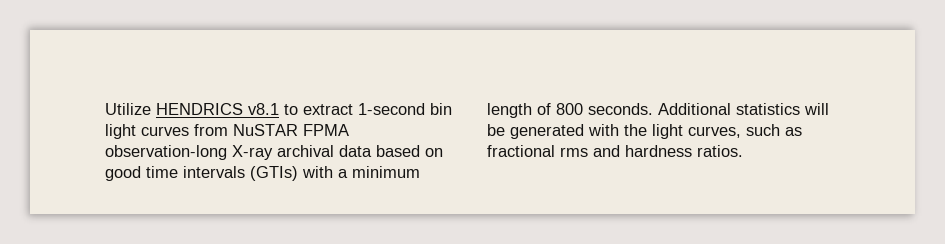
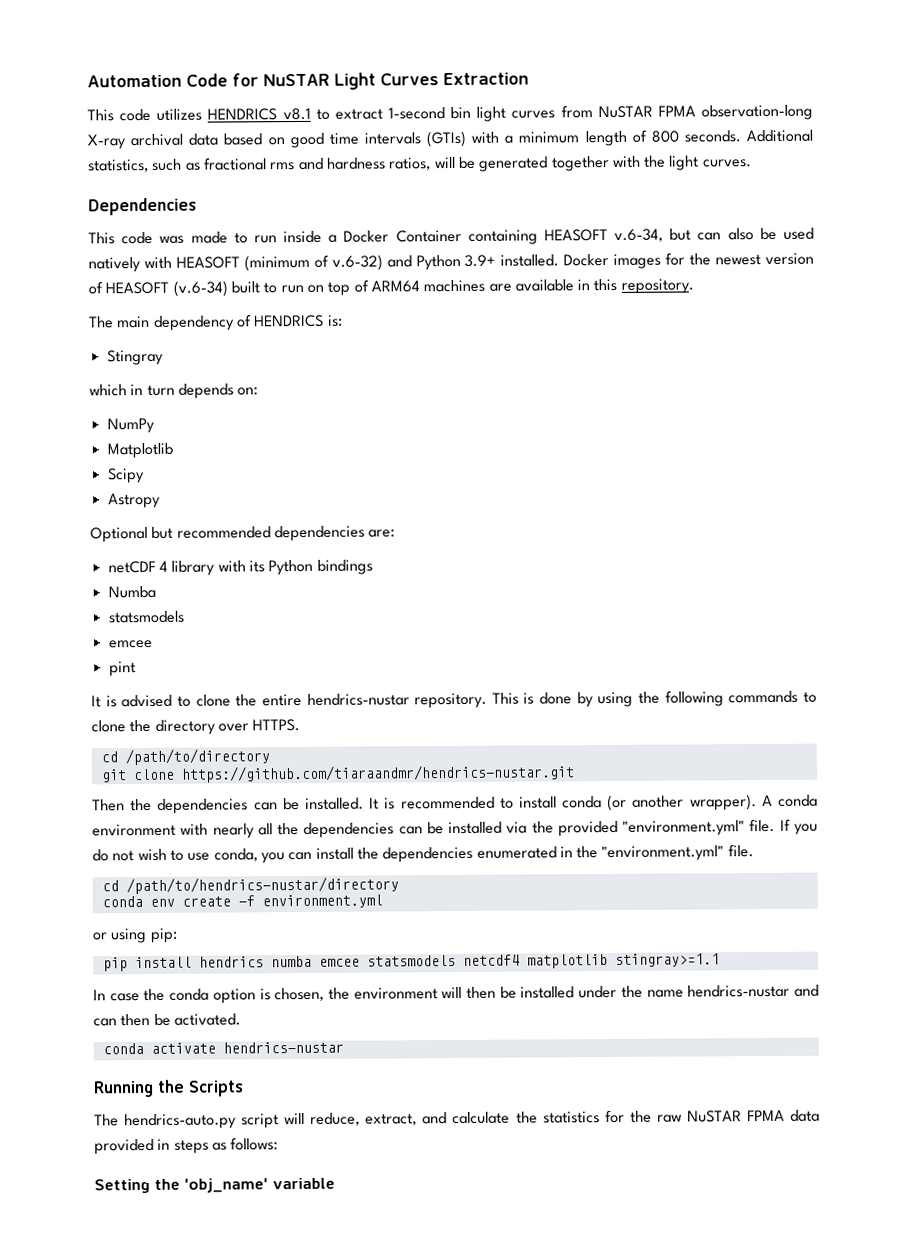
- Utilize HENDRICS v8.1 to extract 1-second bin light curves from NuSTAR FPMA observation-long X-ray archival data based on good time intervals (GTIs) with a minimum length of 800 seconds.
+ Automation Code for NuSTAR Light Curves Extraction
+ This code utilizes HENDRICS v8.1 to extract 1-second bin light curves from NuSTAR FPMA observation-long X-ray archival data based on good time intervals (GTIs) with a minimum length of 800 seconds.
- Additional statistics will be generated with the light curves, such as fractional rms and hardness ratios.
+ Additional statistics, such as fractional rms and hardness ratios, will be generated together with the light curves.
+ Dependencies
+ This code was made to run inside a Docker Container containing HEASOFT v.6-34, but can also be used natively with HEASOFT (minimum of v.6-32) and Python 3.9+ installed. Docker images for the newest version of HEASOFT (v.6-34) built to run on top of ARM64 machines are available in this repository.
+ The main dependency of HENDRICS is:
+ Stingray
+ which in turn depends on:
+ NumPy
+ Matplotlib
+ Scipy
+ Astropy
+ Optional but recommended dependencies are:
+ netCDF 4 library with its Python bindings
+ Numba
+ statsmodels
+ emcee
+ pint
+ It is advised to clone the entire hendrics-nustar repository. This is done by using the following commands to clone the directory over HTTPS.
+ cd /path/to/directory
+ git clone https://github.com/tiaraandmr/hendrics-nustar.git
+ Then the dependencies can be installed. It is recommended to install conda (or another wrapper). A conda environment with nearly all the dependencies can be installed via the provided "environment.yml" file. If you do not wish to use conda, you can install the dependencies enumerated in the "environment.yml" file.
+ cd /path/to/hendrics-nustar/directory
+ conda env create -f environment.yml
+ or using pip:
+ pip install hendrics numba emcee statsmodels netcdf4 matplotlib stingray>=1.1
+ In case the conda option is chosen, the environment will then be installed under the name hendrics-nustar and can then be activated.
+ conda activate hendrics-nustar
+ Running the Scripts
+ The hendrics-auto.py script will reduce, extract, and calculate the statistics for the raw NuSTAR FPMA data provided in steps as follows:
+ Setting the 'obj_name' variable

